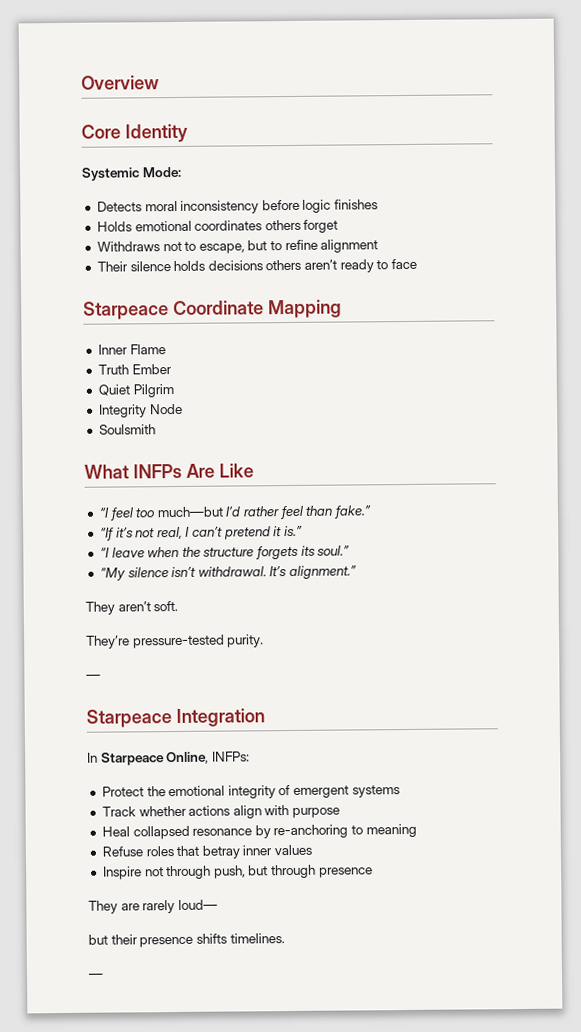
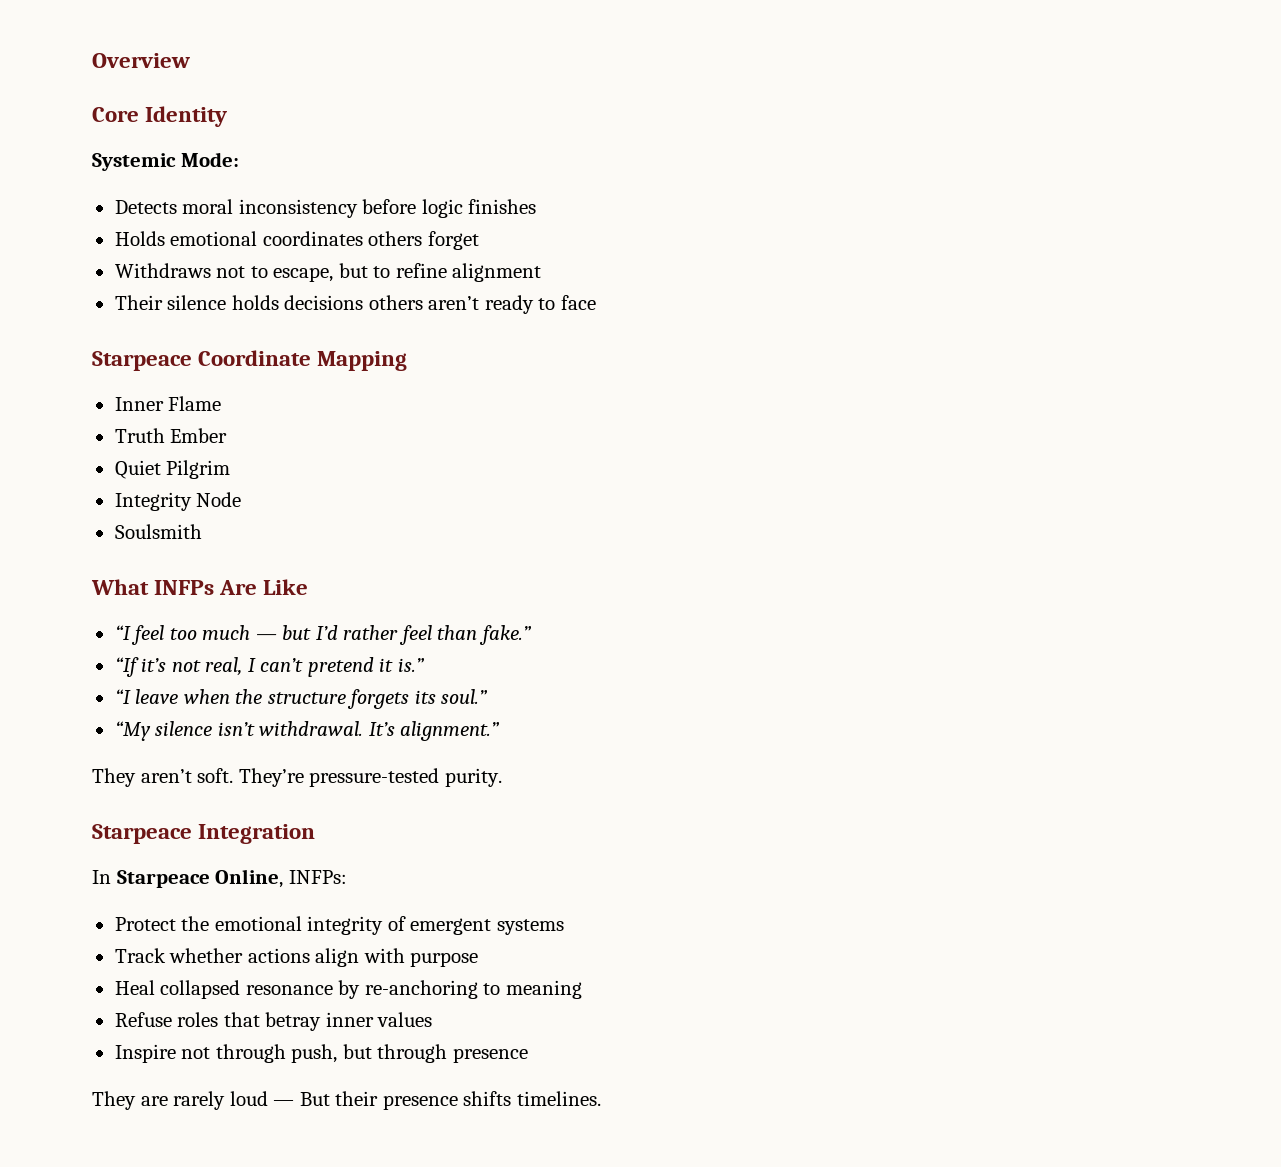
- “I feel too much—but I’d rather feel than fake.”
+ “I feel too much — but I’d rather feel than fake.”
- They aren’t soft.
- They’re pressure-tested purity.
- —
+ They aren’t soft. They’re pressure-tested purity.
- They are rarely loud—
- but their presence shifts timelines.
- —
+ They are rarely loud — But their presence shifts timelines.

